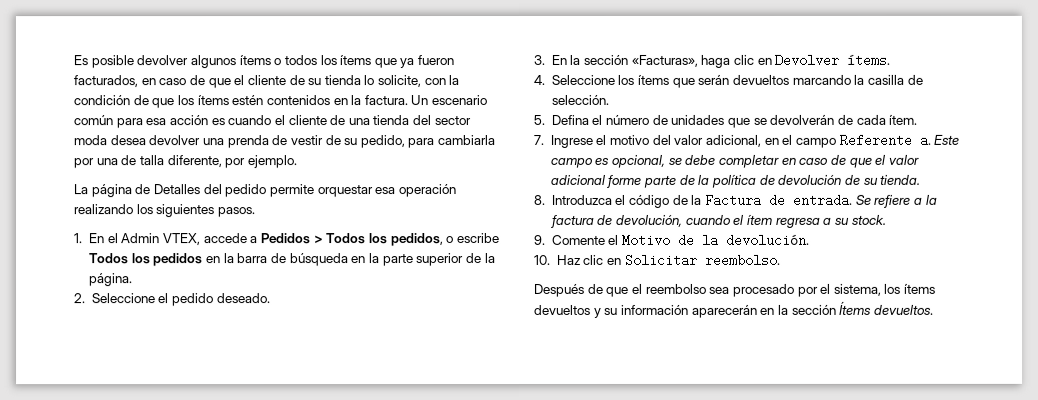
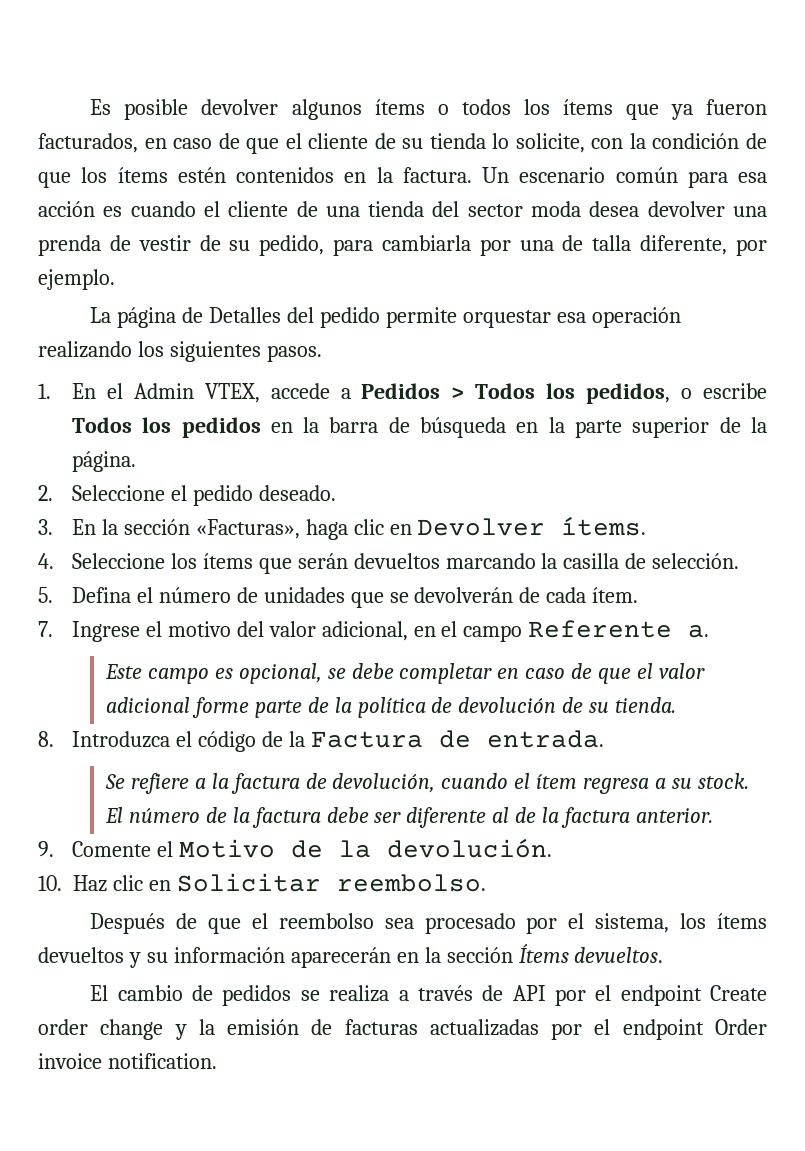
- 7. Ingrese el motivo del valor adicional, en el campo Referente a. Este campo es opcional, se debe completar en caso de que el valor adicional forme parte de la política de devolución de su tienda.
+ 7. Ingrese el motivo del valor adicional, en el campo Referente a.
+ Este campo es opcional, se debe completar en caso de que el valor adicional forme parte de la política de devolución de su tienda.
- 8. Introduzca el código de la Factura de entrada. Se refiere a la factura de devolución, cuando el ítem regresa a su stock.
+ 8. Introduzca el código de la Factura de entrada.
+ Se refiere a la factura de devolución, cuando el ítem regresa a su stock. El número de la factura debe ser diferente al de la factura anterior.
+ El cambio de pedidos se realiza a través de API por el endpoint Create order change y la emisión de facturas actualizadas por el endpoint Order invoice notification.

